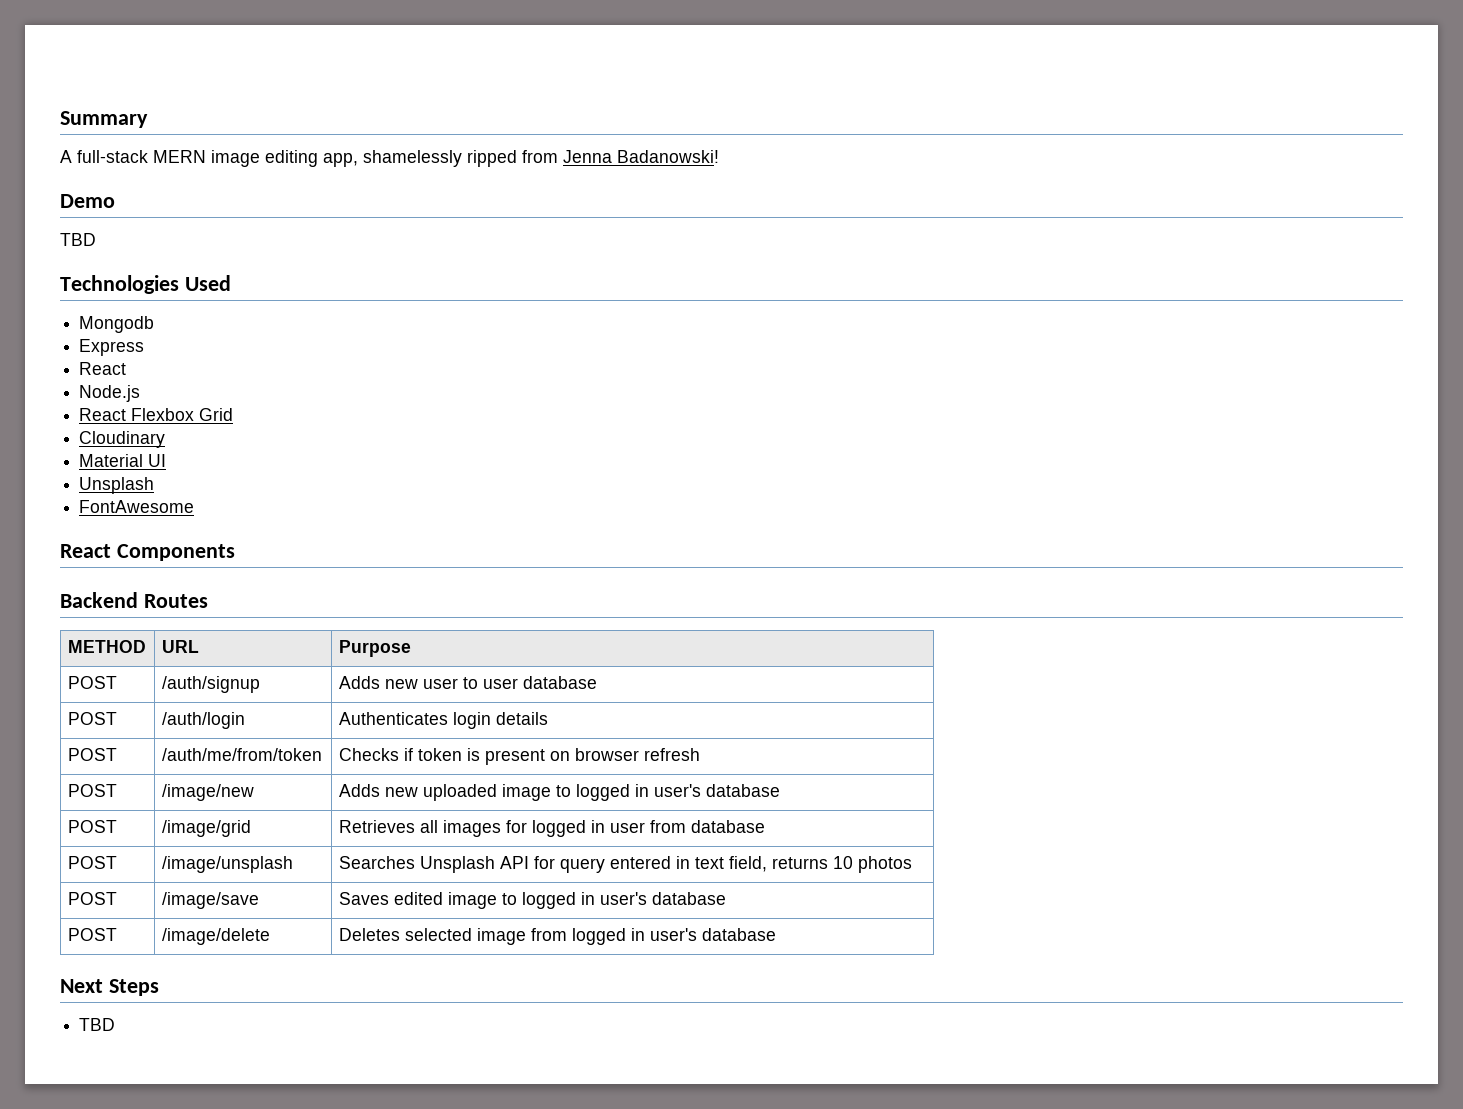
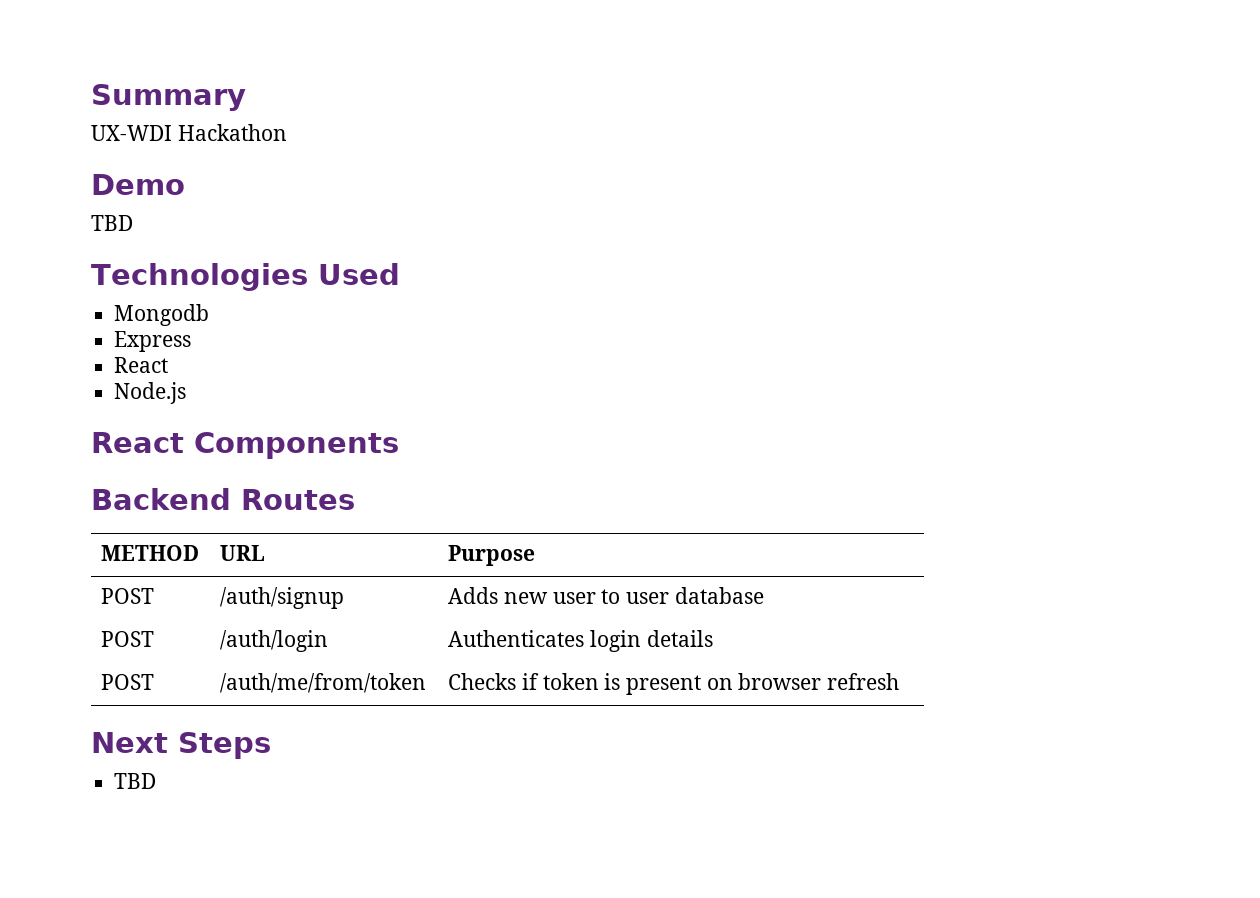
- A full-stack MERN image editing app, shamelessly ripped from Jenna Badanowski!
+ UX-WDI Hackathon
- React Flexbox Grid
- Cloudinary
- Material UI
- Unsplash
- FontAwesome
- POST | /image/new | Adds new uploaded image to logged in user's database
- POST | /image/grid | Retrieves all images for logged in user from database
- POST | /image/unsplash | Searches Unsplash API for query entered in text field, returns 10 photos
- POST | /image/save | Saves edited image to logged in user's database
- POST | /image/delete | Deletes selected image from logged in user's database

